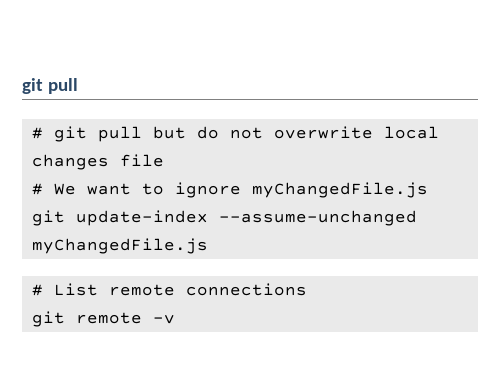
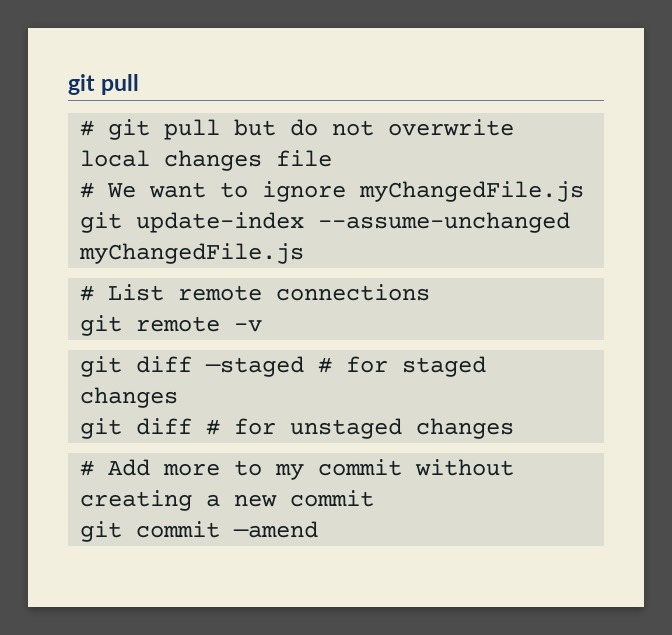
+ git diff —staged # for staged changes
+ git diff # for unstaged changes
+ # Add more to my commit without creating a new commit
+ git commit —amend

